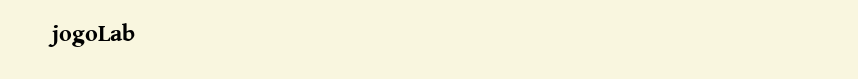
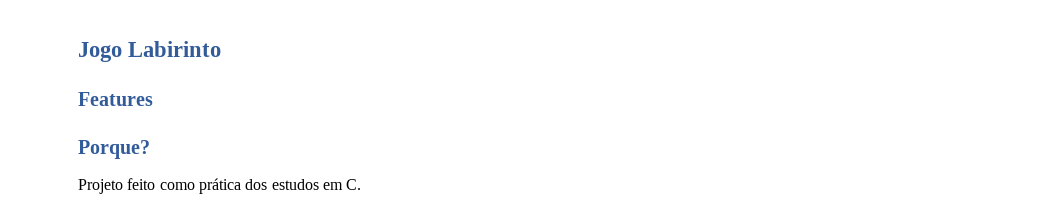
- jogoLab
+ Jogo Labirinto
+ Features
+ Porque?
+ Projeto feito como prática dos estudos em C.

